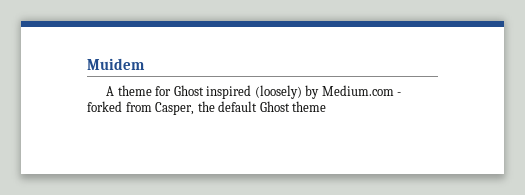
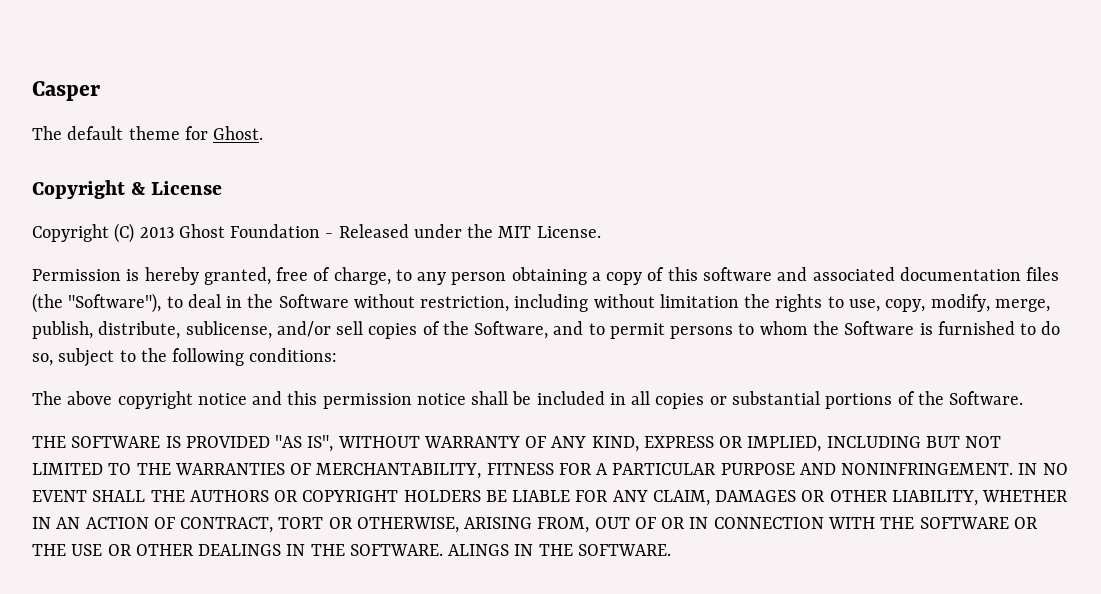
- Muidem
- A theme for Ghost inspired (loosely) by Medium.com - forked from Casper, the default Ghost theme
+ Casper
+ The default theme for Ghost.
+ Copyright & License
+ Copyright (C) 2013 Ghost Foundation - Released under the MIT License.
+ Permission is hereby granted, free of charge, to any person obtaining a copy of this software and associated documentation files (the "Software"), to deal in the Software without restriction, including without limitation the rights to use, copy, modify, merge, publish, distribute, sublicense, and/or sell copies of the Software, and to permit persons to whom the Software is furnished to do so, subject to the following conditions:
+ The above copyright notice and this permission notice shall be included in all copies or substantial portions of the Software.
+ THE SOFTWARE IS PROVIDED "AS IS", WITHOUT WARRANTY OF ANY KIND, EXPRESS OR IMPLIED, INCLUDING BUT NOT LIMITED TO THE WARRANTIES OF MERCHANTABILITY, FITNESS FOR A PARTICULAR PURPOSE AND NONINFRINGEMENT. IN NO EVENT SHALL THE AUTHORS OR COPYRIGHT HOLDERS BE LIABLE FOR ANY CLAIM, DAMAGES OR OTHER LIABILITY, WHETHER IN AN ACTION OF CONTRACT, TORT OR OTHERWISE, ARISING FROM, OUT OF OR IN CONNECTION WITH THE SOFTWARE OR THE USE OR OTHER DEALINGS IN THE SOFTWARE. ALINGS IN THE SOFTWARE.

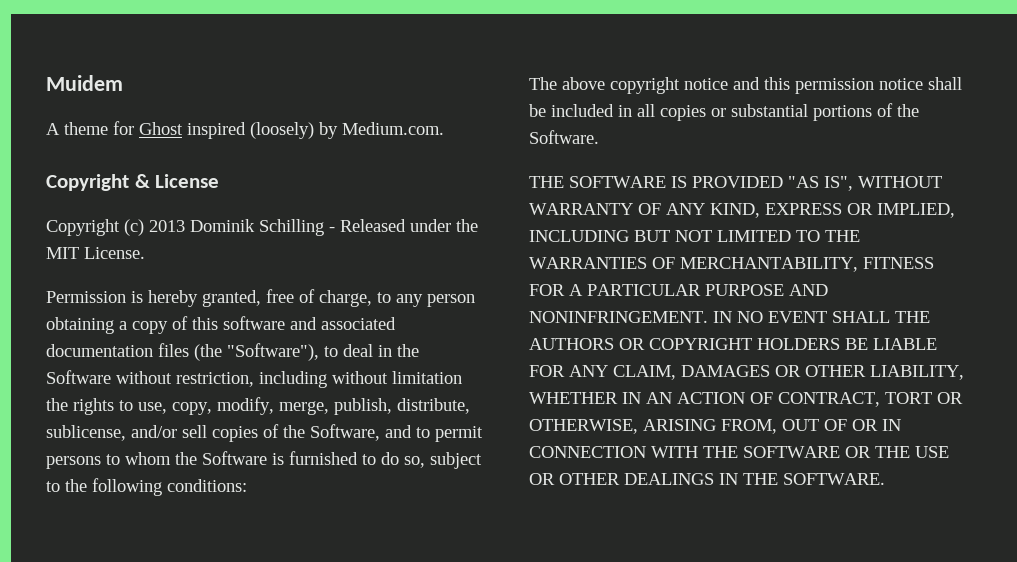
- Casper
- The default theme for Ghost.
+ Muidem
+ A theme for Ghost inspired (loosely) by Medium.com.
- Copyright (C) 2013 Ghost Foundation - Released under the MIT License.
+ Copyright (c) 2013 Dominik Schilling - Released under the MIT License.
- ALINGS IN THE SOFTWARE.

